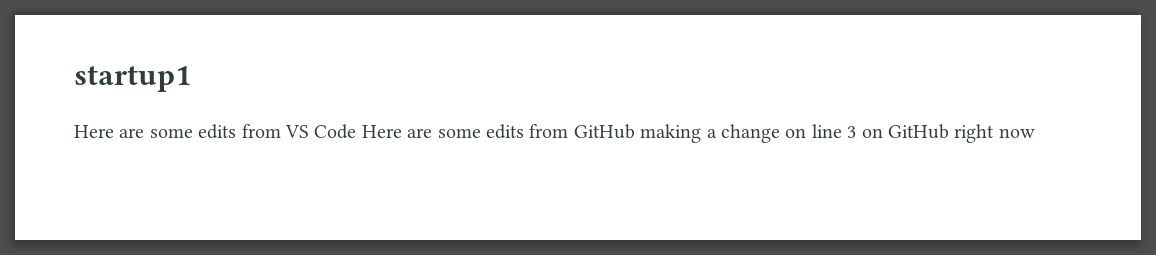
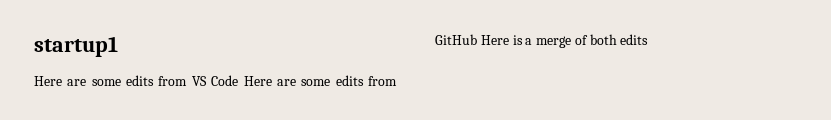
- Here are some edits from VS Code Here are some edits from GitHub making a change on line 3 on GitHub right now
+ Here are some edits from VS Code Here are some edits from GitHub Here is a merge of both edits

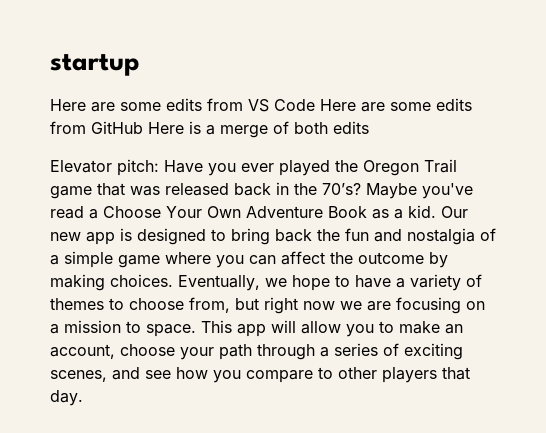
- startup1
+ startup
+ Elevator pitch: Have you ever played the Oregon Trail game that was released back in the 70’s? Maybe you've read a Choose Your Own Adventure Book as a kid. Our new app is designed to bring back the fun and nostalgia of a simple game where you can affect the outcome by making choices. Eventually, we hope to have a variety of themes to choose from, but right now we are focusing on a mission to space. This app will allow you to make an account, choose your path through a series of exciting scenes, and see how you compare to other players that day.

